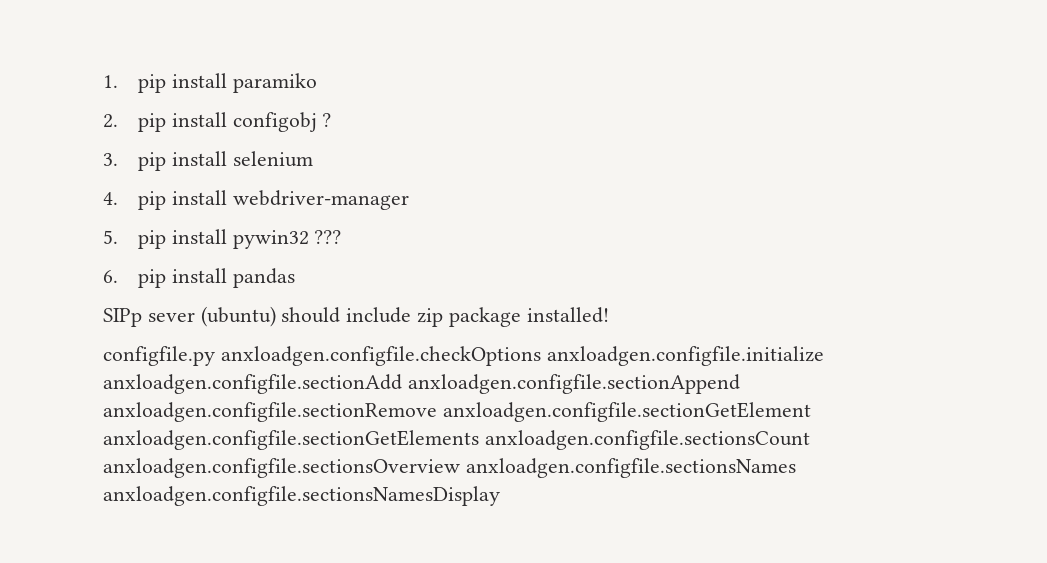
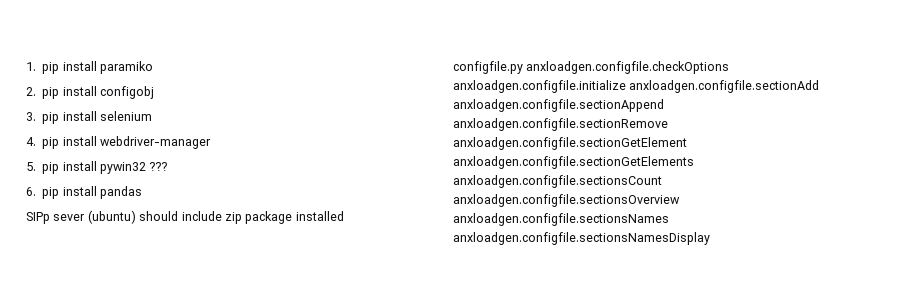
- 2. pip install configobj ?
+ 2. pip install configobj
- SIPp sever (ubuntu) should include zip package installed!
+ SIPp sever (ubuntu) should include zip package installed

